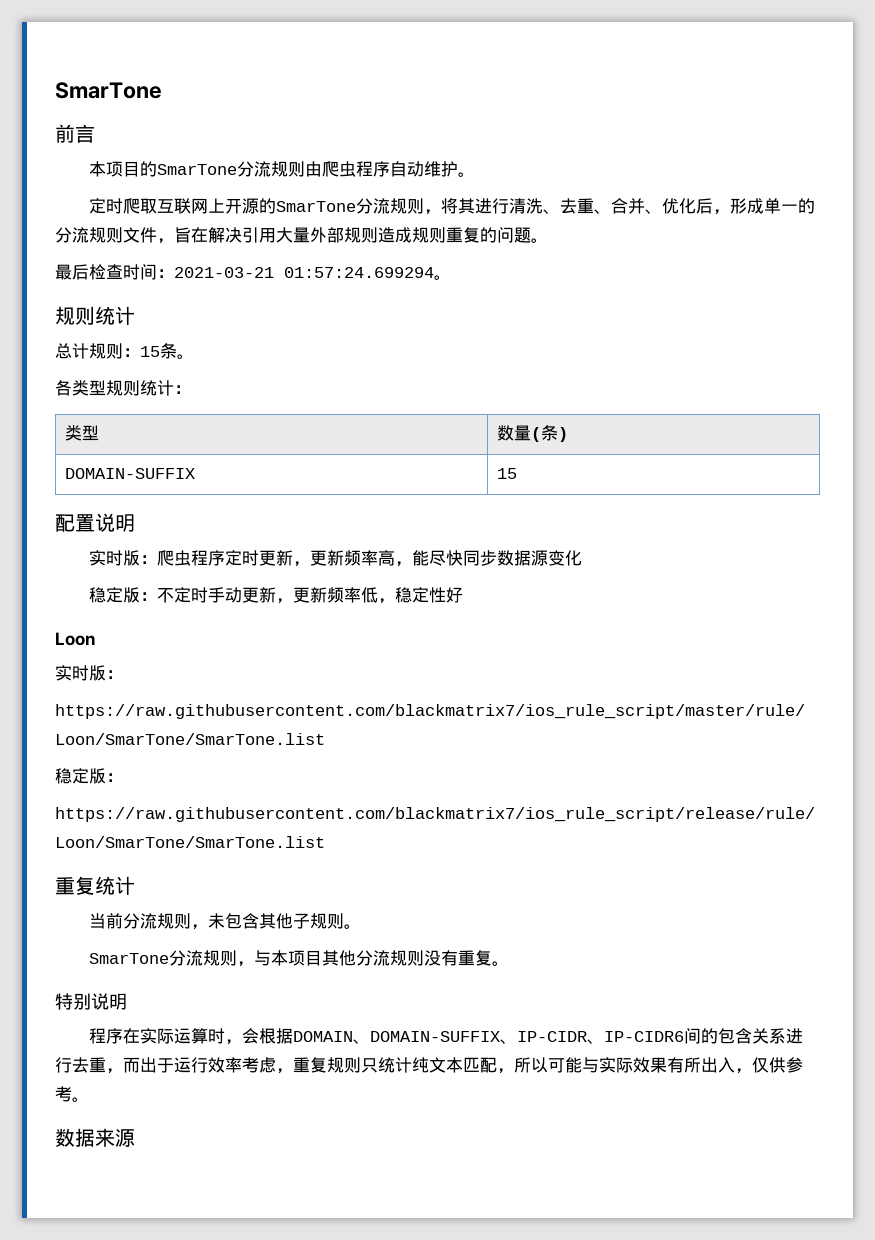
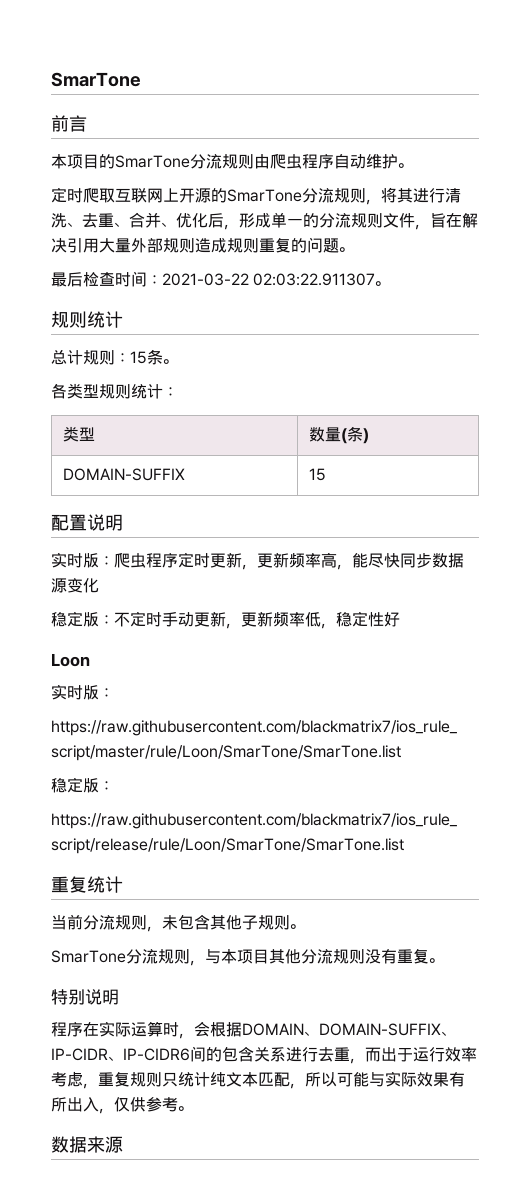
- 最后检查时间：2021-03-21 01:57:24.699294。
+ 最后检查时间：2021-03-22 02:03:22.911307。

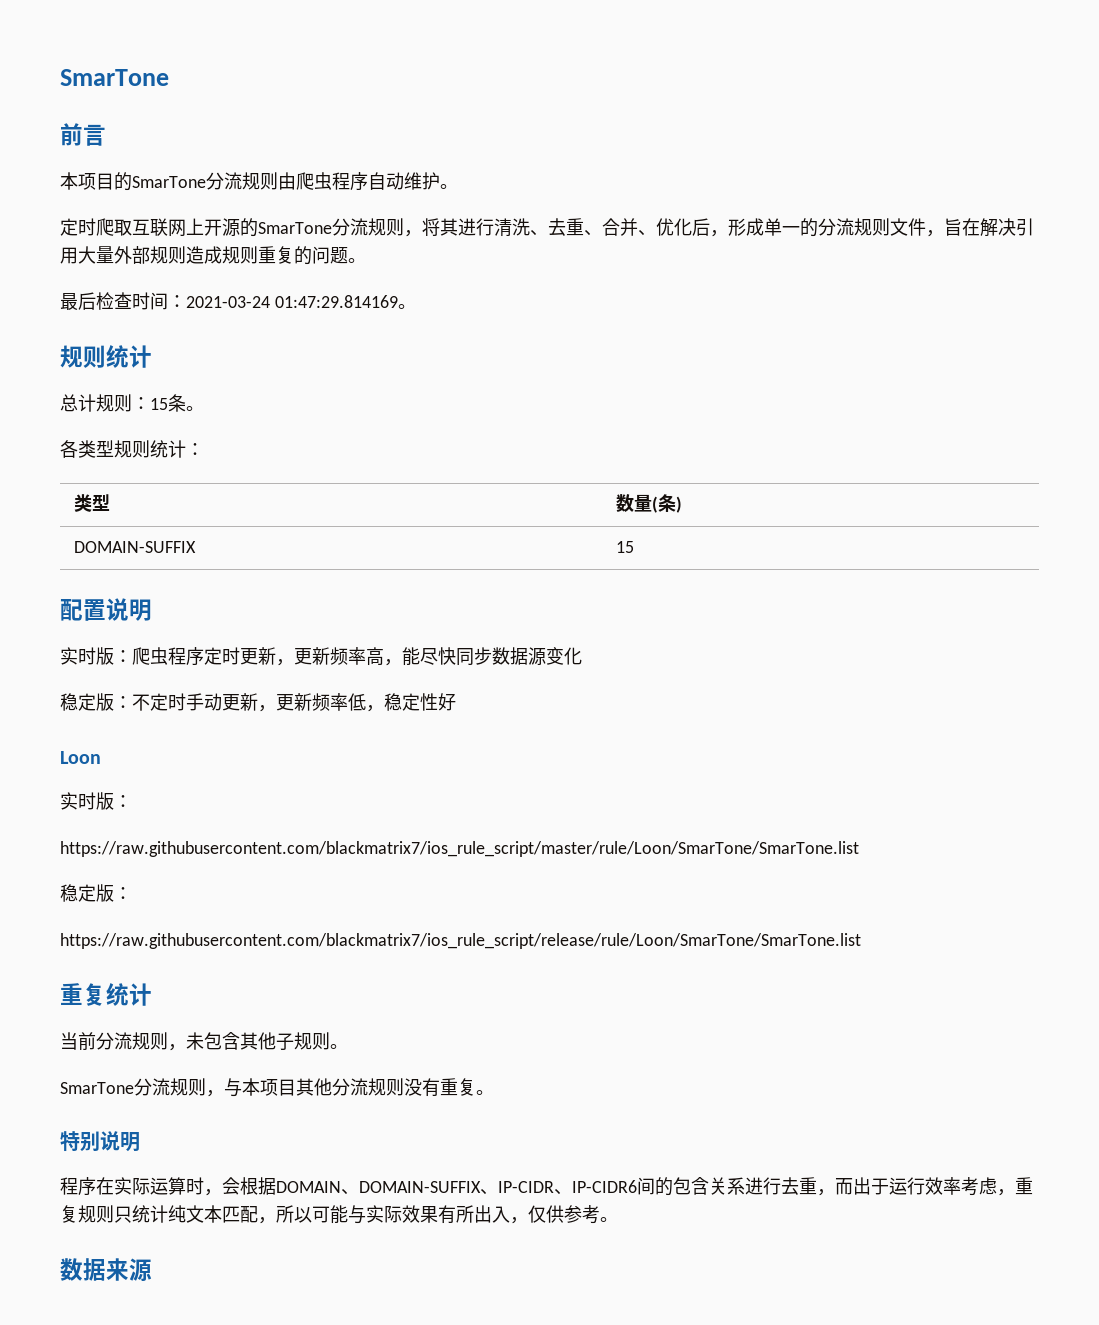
- 最后检查时间：2021-03-22 02:03:22.911307。
+ 最后检查时间：2021-03-24 01:47:29.814169。

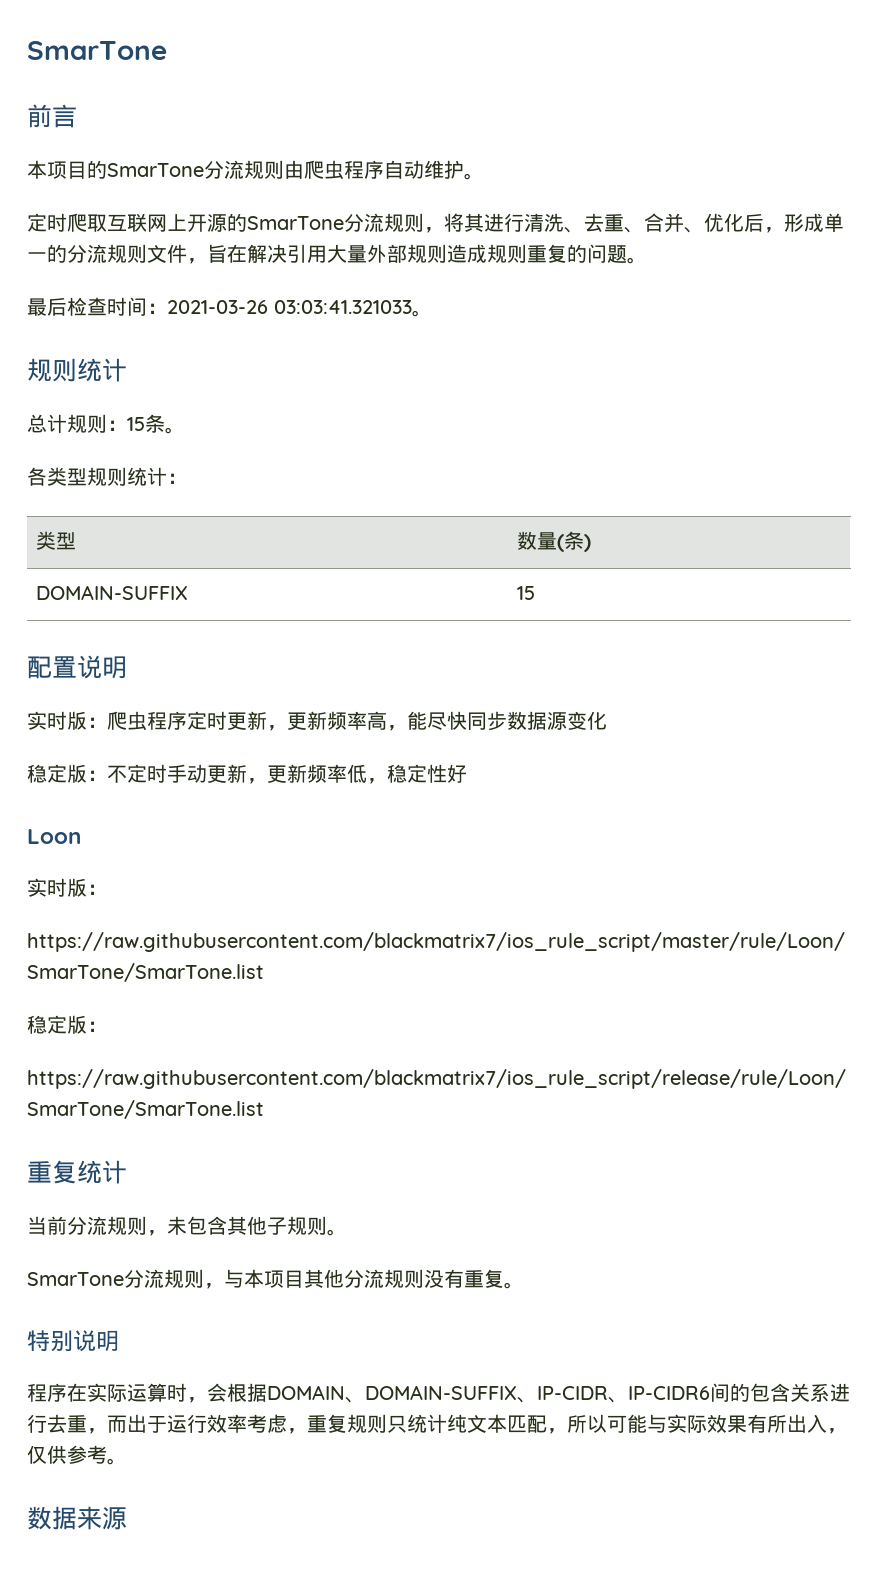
- 最后检查时间：2021-03-24 01:47:29.814169。
+ 最后检查时间：2021-03-26 03:03:41.321033。

